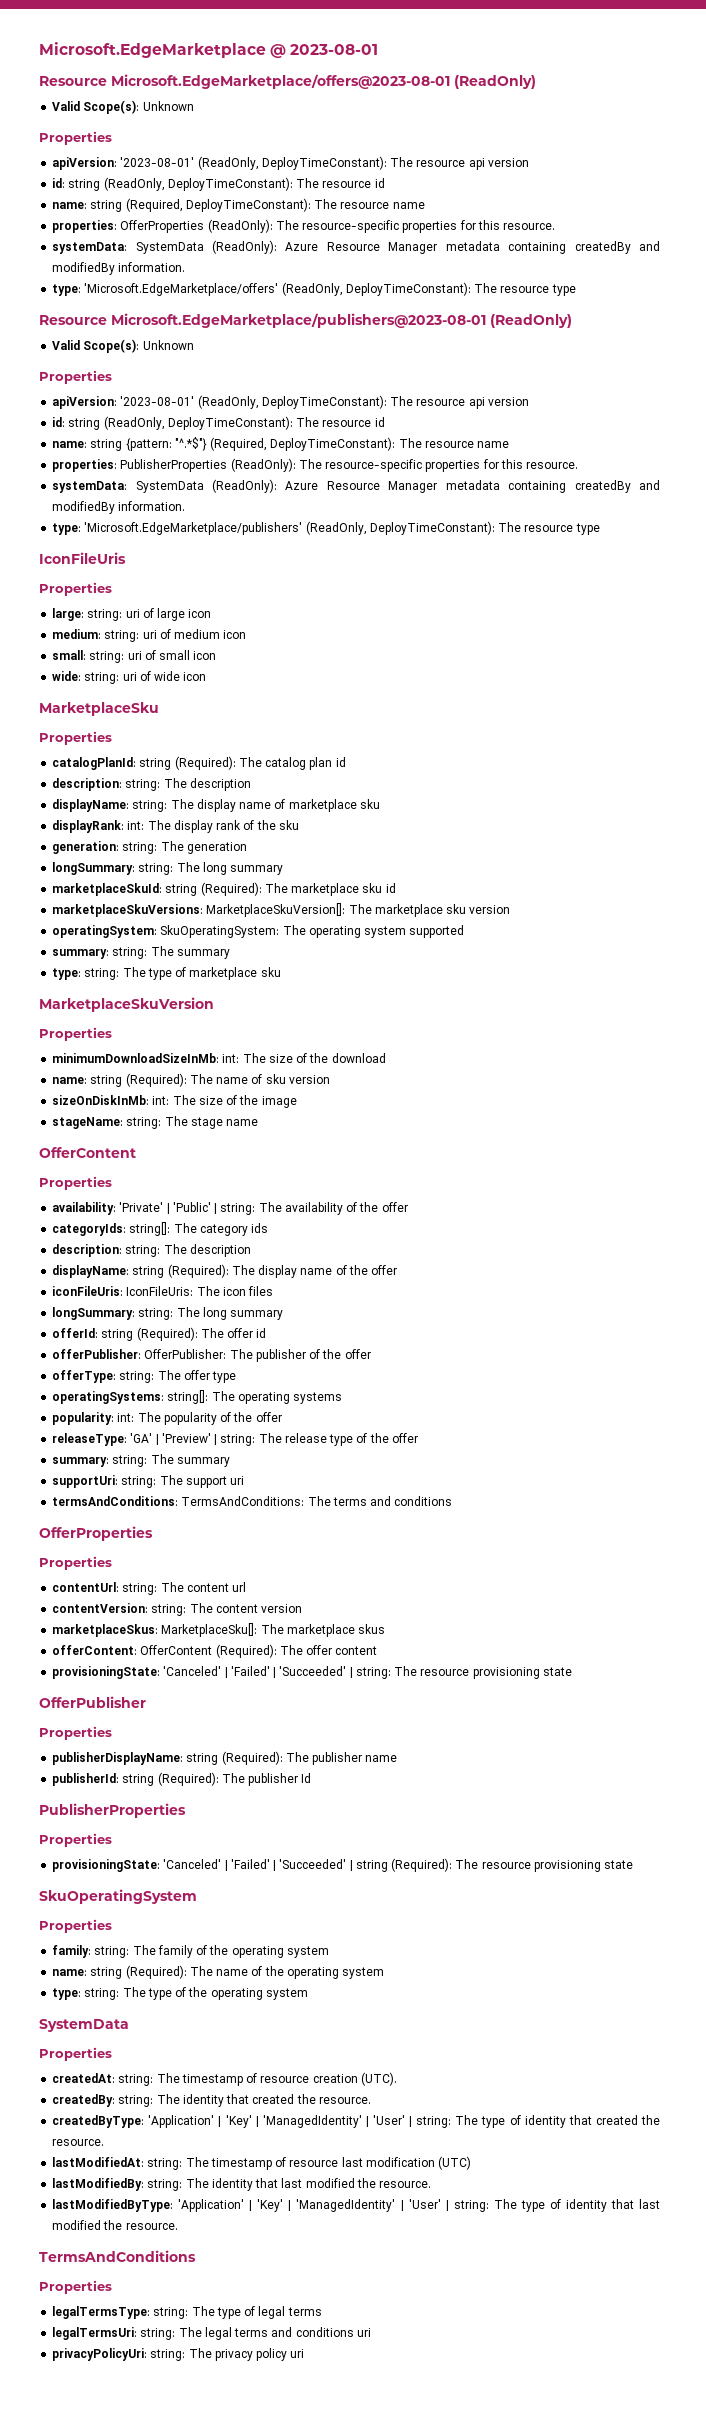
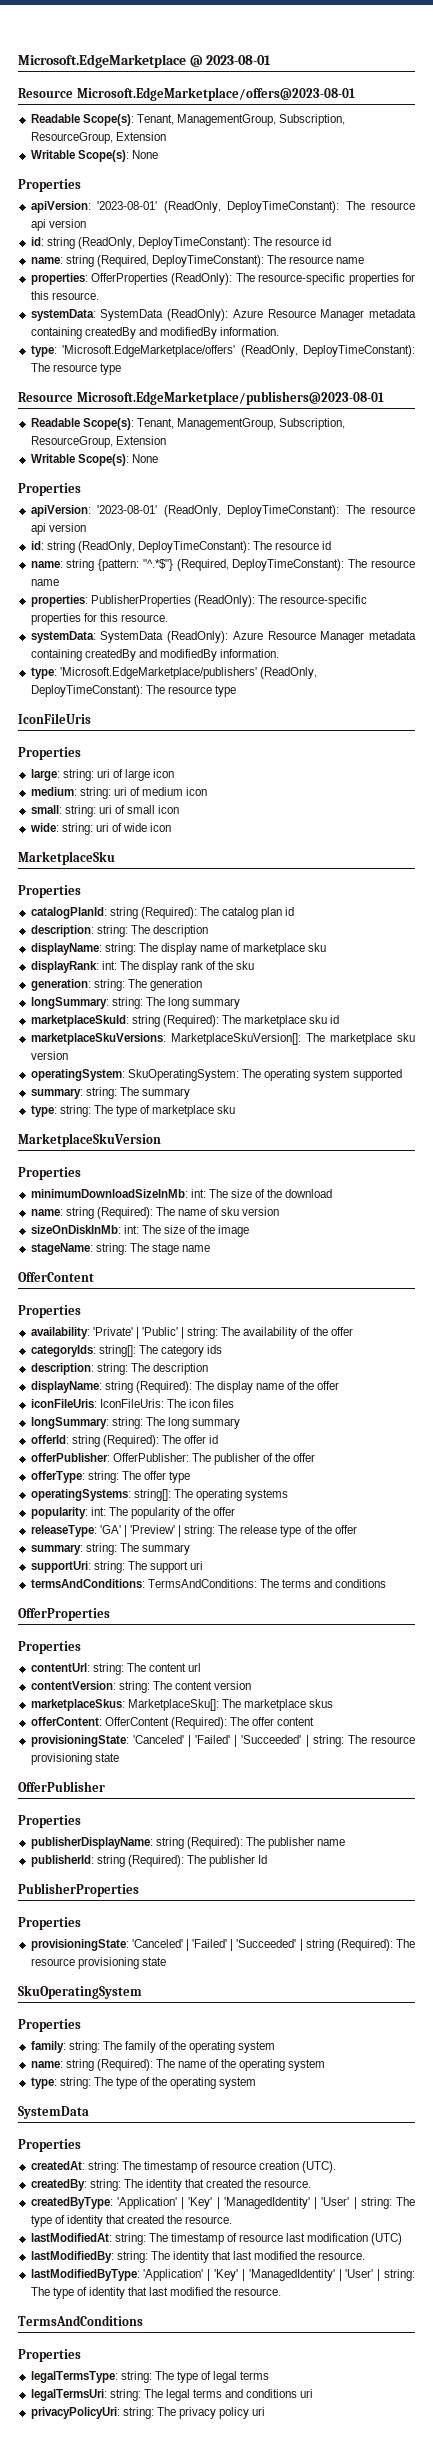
- Resource Microsoft.EdgeMarketplace/offers@2023-08-01 (ReadOnly)
- Valid Scope(s): Unknown
+ Resource Microsoft.EdgeMarketplace/offers@2023-08-01
+ Readable Scope(s): Tenant, ManagementGroup, Subscription, ResourceGroup, Extension
+ Writable Scope(s): None
- Resource Microsoft.EdgeMarketplace/publishers@2023-08-01 (ReadOnly)
- Valid Scope(s): Unknown
+ Resource Microsoft.EdgeMarketplace/publishers@2023-08-01
+ Readable Scope(s): Tenant, ManagementGroup, Subscription, ResourceGroup, Extension
+ Writable Scope(s): None

